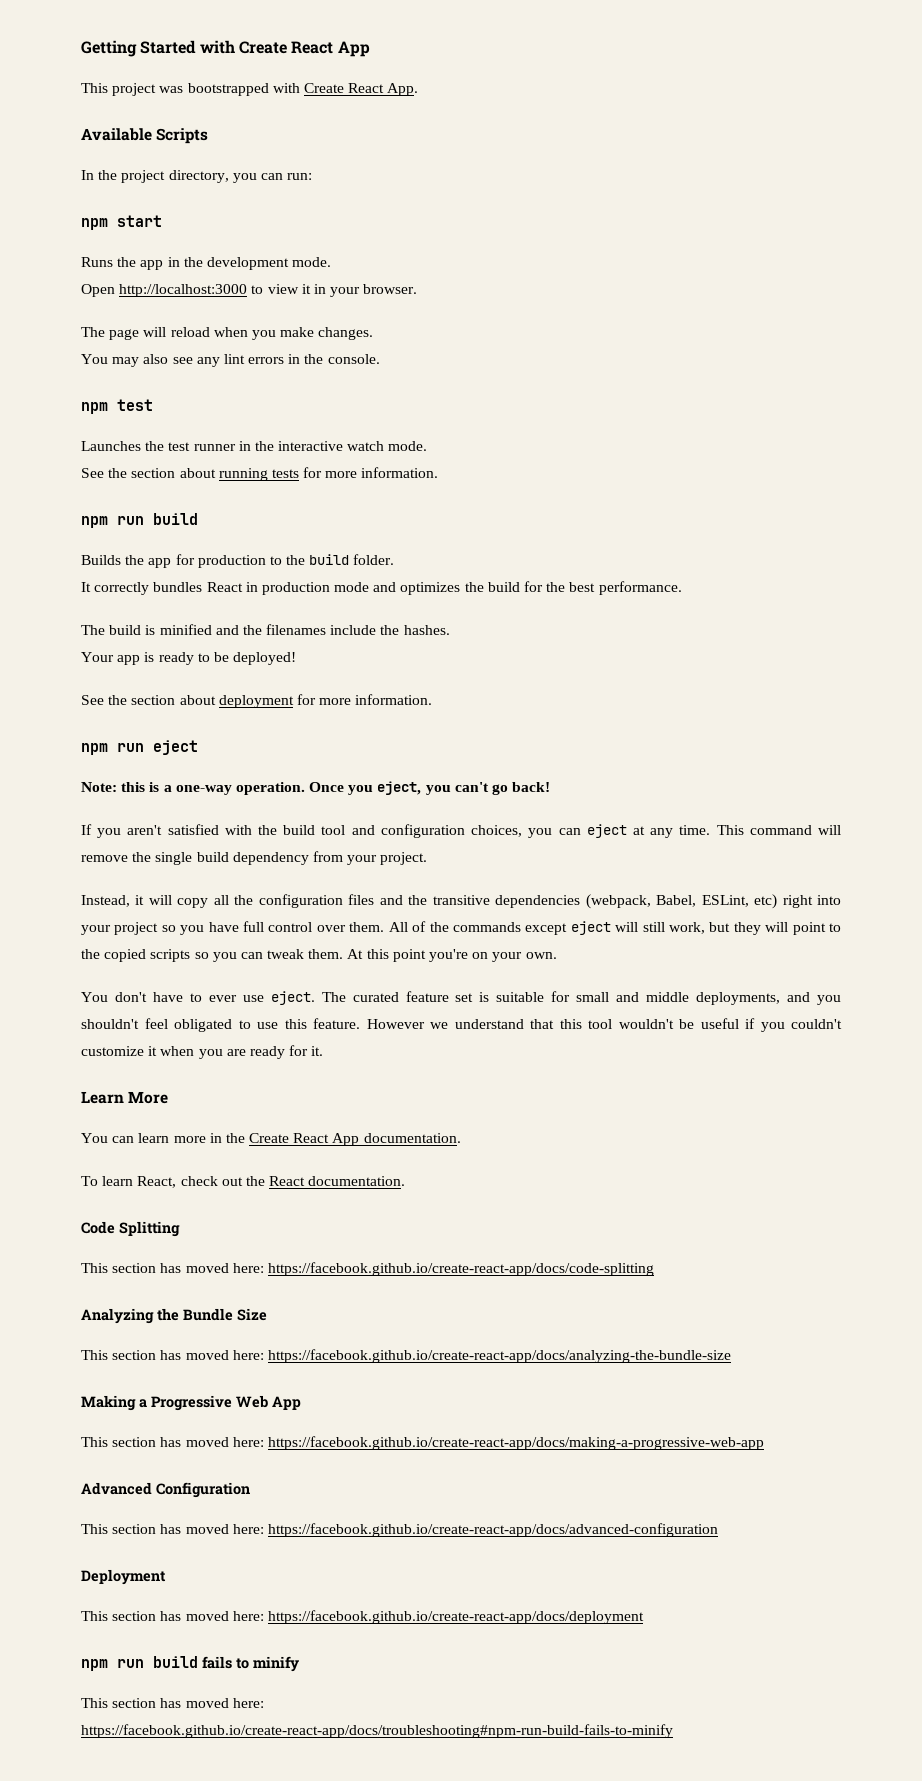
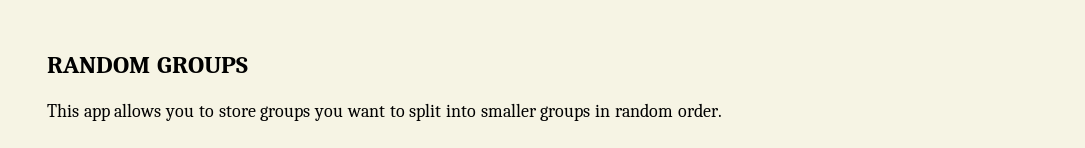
- Getting Started with Create React App
- This project was bootstrapped with Create React App.
- Available Scripts
- In the project directory, you can run:
- npm start
- Runs the app in the development mode.
- Open http://localhost:3000 to view it in your browser.
- The page will reload when you make changes.
- You may also see any lint errors in the console.
- npm test
- Launches the test runner in the interactive watch mode.
- See the section about running tests for more information.
- npm run build
- Builds the app for production to the build folder.
- It correctly bundles React in production mode and optimizes the build for the best performance.
- The build is minified and the filenames include the hashes.
- Your app is ready to be deployed!
- See the section about deployment for more information.
- npm run eject
- Note: this is a one-way operation. Once you eject, you can't go back!
- If you aren't satisfied with the build tool and configuration choices, you can eject at any time. This command will remove the single build dependency from your project.
- Instead, it will copy all the configuration files and the transitive dependencies (webpack, Babel, ESLint, etc) right into your project so you have full control over them. All of the commands except eject will still work, but they will point to the copied scripts so you can tweak them. At this point you're on your own.
- You don't have to ever use eject. The curated feature set is suitable for small and middle deployments, and you shouldn't feel obligated to use this feature. However we understand that this tool wouldn't be useful if you couldn't customize it when you are ready for it.
- Learn More
- You can learn more in the Create React App documentation.
- To learn React, check out the React documentation.
- Code Splitting
- This section has moved here: https://facebook.github.io/create-react-app/docs/code-splitting
- Analyzing the Bundle Size
- This section has moved here: https://facebook.github.io/create-react-app/docs/analyzing-the-bundle-size
- Making a Progressive Web App
- This section has moved here: https://facebook.github.io/create-react-app/docs/making-a-progressive-web-app
- Advanced Configuration
- This section has moved here: https://facebook.github.io/create-react-app/docs/advanced-configuration
- Deployment
- This section has moved here: https://facebook.github.io/create-react-app/docs/deployment
- npm run build fails to minify
- This section has moved here: https://facebook.github.io/create-react-app/docs/troubleshooting#npm-run-build-fails-to-minify
+ RANDOM GROUPS
+ This app allows you to store groups you want to split into smaller groups in random order.

